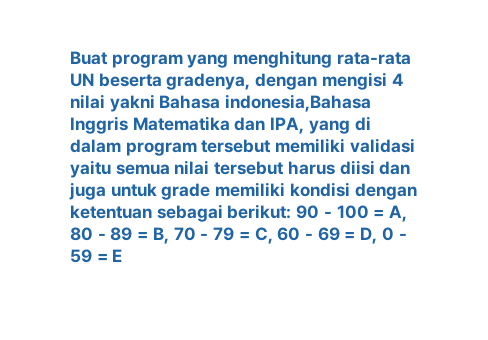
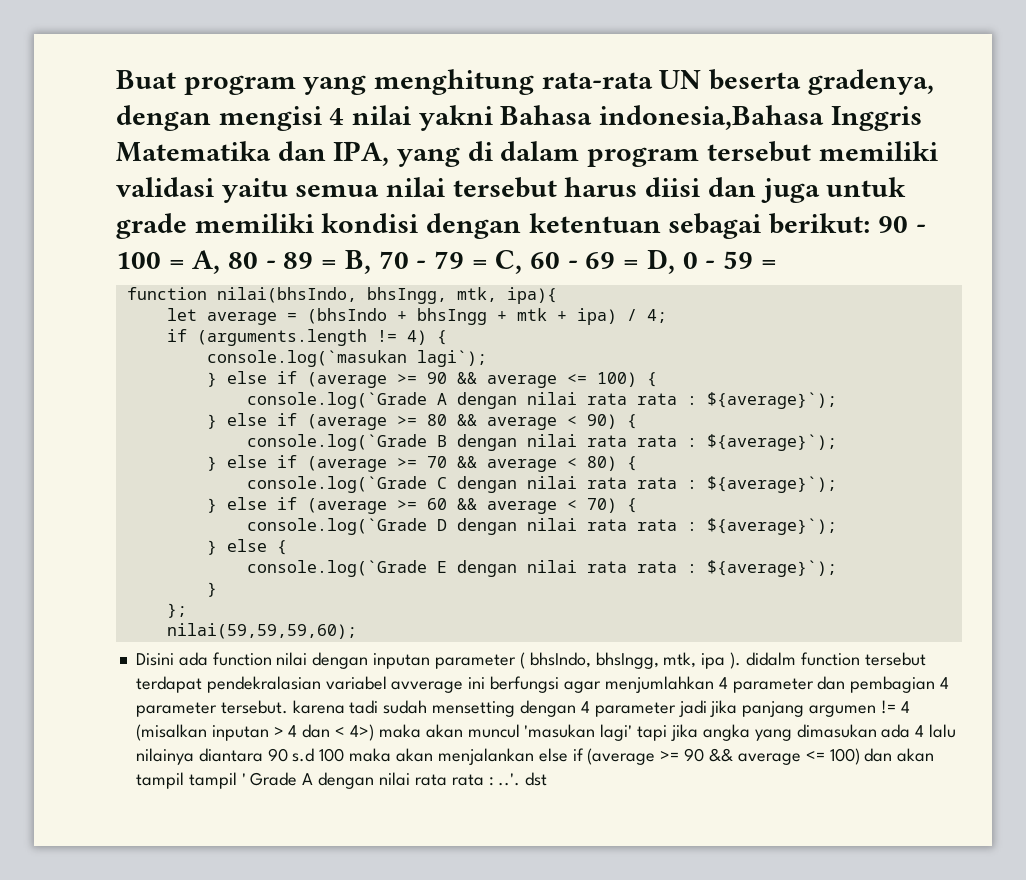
- 90 - 100 = A, 80 - 89 = B, 70 - 79 = C, 60 - 69 = D, 0 - 59 = E
+ 90 - 100 = A, 80 - 89 = B, 70 - 79 = C, 60 - 69 = D, 0 - 59 =
+ function nilai(bhsIndo, bhsIngg, mtk, ipa){
+ let average = (bhsIndo + bhsIngg + mtk + ipa) / 4;
+ if (arguments.length != 4) {
+ console.log(`masukan lagi`);
+ } else if (average >= 90 && average <= 100) {
+ console.log(`Grade A dengan nilai rata rata : ${average}`);
+ } else if (average >= 80 && average < 90) {
+ console.log(`Grade B dengan nilai rata rata : ${average}`);
+ } else if (average >= 70 && average < 80) {
+ console.log(`Grade C dengan nilai rata rata : ${average}`);
+ } else if (average >= 60 && average < 70) {
+ console.log(`Grade D dengan nilai rata rata : ${average}`);
+ } else {
+ console.log(`Grade E dengan nilai rata rata : ${average}`);
+ }
+ };
+ nilai(59,59,59,60);
+ Disini ada function nilai dengan inputan parameter ( bhsIndo, bhsIngg, mtk, ipa ). didalm function tersebut terdapat pendekralasian variabel avverage ini berfungsi agar menjumlahkan 4 parameter dan pembagian 4 parameter tersebut. karena tadi sudah mensetting dengan 4 parameter jadi jika panjang argumen != 4 (misalkan inputan > 4 dan < 4>) maka akan muncul 'masukan lagi' tapi jika angka yang dimasukan ada 4 lalu nilainya diantara 90 s.d 100 maka akan menjalankan else if (average >= 90 && average <= 100) dan akan tampil tampil ' Grade A dengan nilai rata rata : ..'. dst

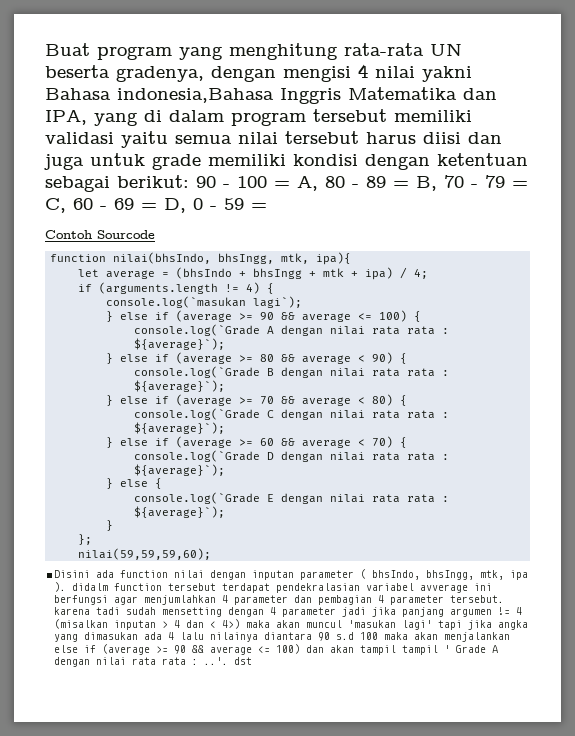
+ Contoh Sourcode

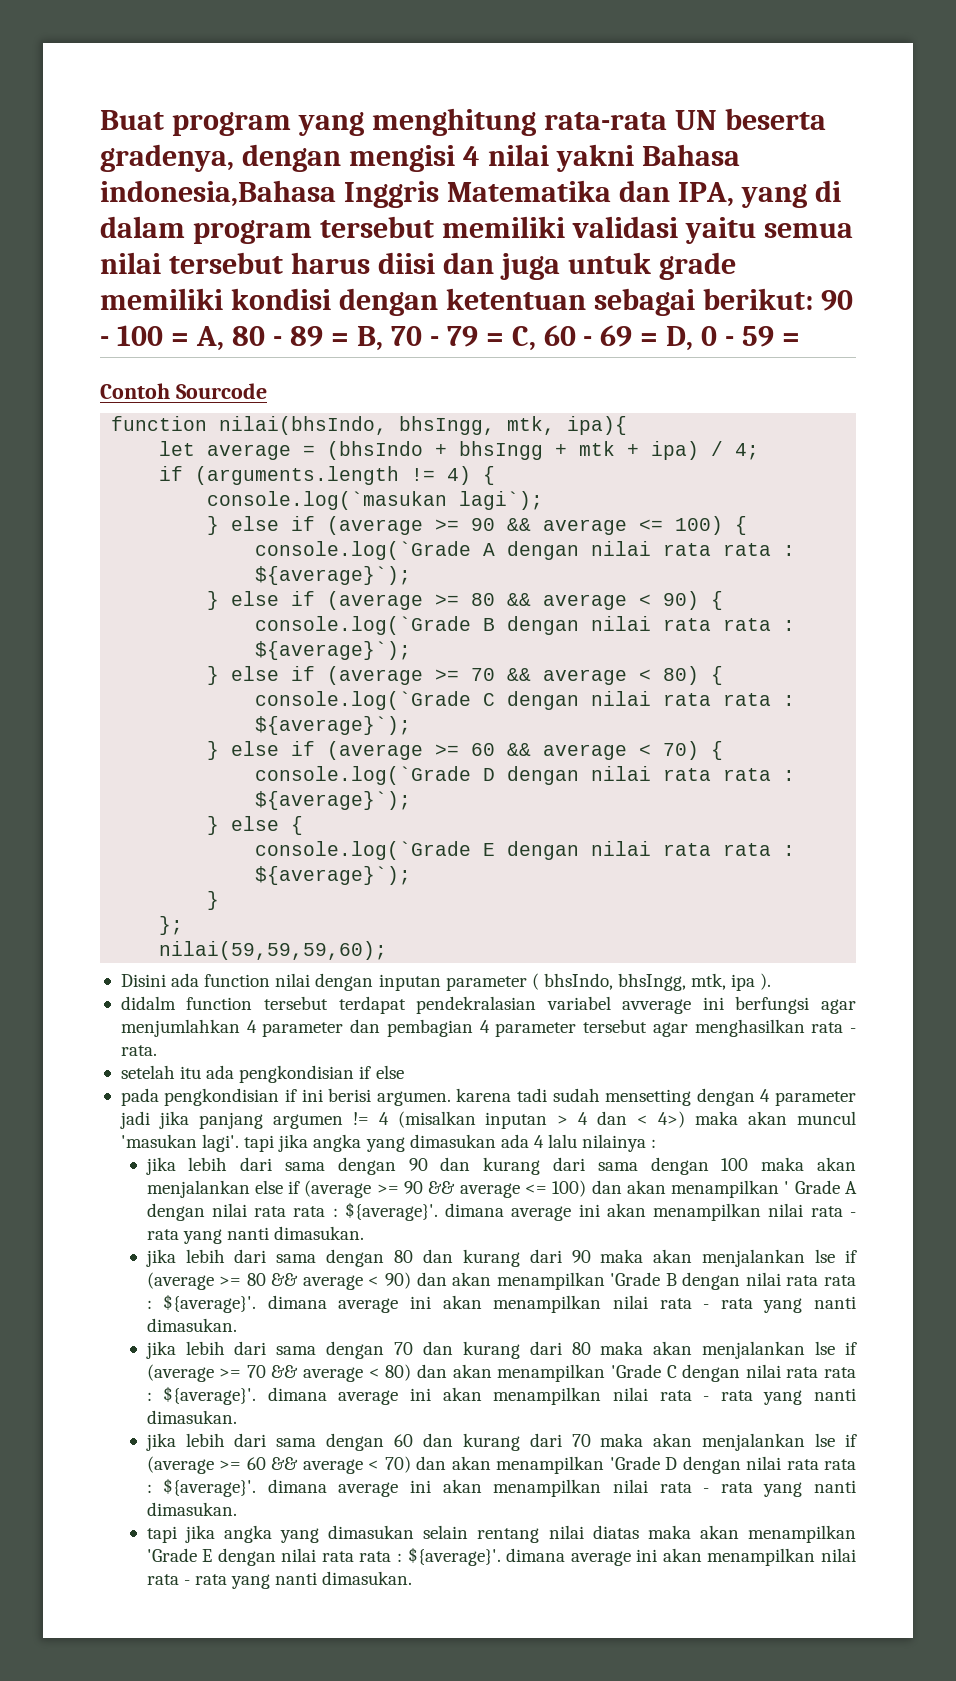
- Disini ada function nilai dengan inputan parameter ( bhsIndo, bhsIngg, mtk, ipa ). didalm function tersebut terdapat pendekralasian variabel avverage ini berfungsi agar menjumlahkan 4 parameter dan pembagian 4 parameter tersebut. karena tadi sudah mensetting dengan 4 parameter jadi jika panjang argumen != 4 (misalkan inputan > 4 dan < 4>) maka akan muncul 'masukan lagi' tapi jika angka yang dimasukan ada 4 lalu nilainya diantara 90 s.d 100 maka akan menjalankan else if (average >= 90 && average <= 100) dan akan tampil tampil ' Grade A dengan nilai rata rata : ..'. dst
+ Disini ada function nilai dengan inputan parameter ( bhsIndo, bhsIngg, mtk, ipa ).
+ didalm function tersebut terdapat pendekralasian variabel avverage ini berfungsi agar menjumlahkan 4 parameter dan pembagian 4 parameter tersebut agar menghasilkan rata - rata.
+ setelah itu ada pengkondisian if else
+ pada pengkondisian if ini berisi argumen. karena tadi sudah mensetting dengan 4 parameter jadi jika panjang argumen != 4 (misalkan inputan > 4 dan < 4>) maka akan muncul 'masukan lagi'. tapi jika angka yang dimasukan ada 4 lalu nilainya :
+ jika lebih dari sama dengan 90 dan kurang dari sama dengan 100 maka akan menjalankan else if (average >= 90 && average <= 100) dan akan menampilkan ' Grade A dengan nilai rata rata : ${average}'. dimana average ini akan menampilkan nilai rata - rata yang nanti dimasukan.
+ jika lebih dari sama dengan 80 dan kurang dari 90 maka akan menjalankan lse if (average >= 80 && average < 90) dan akan menampilkan 'Grade B dengan nilai rata rata : ${average}'. dimana average ini akan menampilkan nilai rata - rata yang nanti dimasukan.
+ jika lebih dari sama dengan 70 dan kurang dari 80 maka akan menjalankan lse if (average >= 70 && average < 80) dan akan menampilkan 'Grade C dengan nilai rata rata : ${average}'. dimana average ini akan menampilkan nilai rata - rata yang nanti dimasukan.
+ jika lebih dari sama dengan 60 dan kurang dari 70 maka akan menjalankan lse if (average >= 60 && average < 70) dan akan menampilkan 'Grade D dengan nilai rata rata : ${average}'. dimana average ini akan menampilkan nilai rata - rata yang nanti dimasukan.
+ tapi jika angka yang dimasukan selain rentang nilai diatas maka akan menampilkan 'Grade E dengan nilai rata rata : ${average}'. dimana average ini akan menampilkan nilai rata - rata yang nanti dimasukan.

